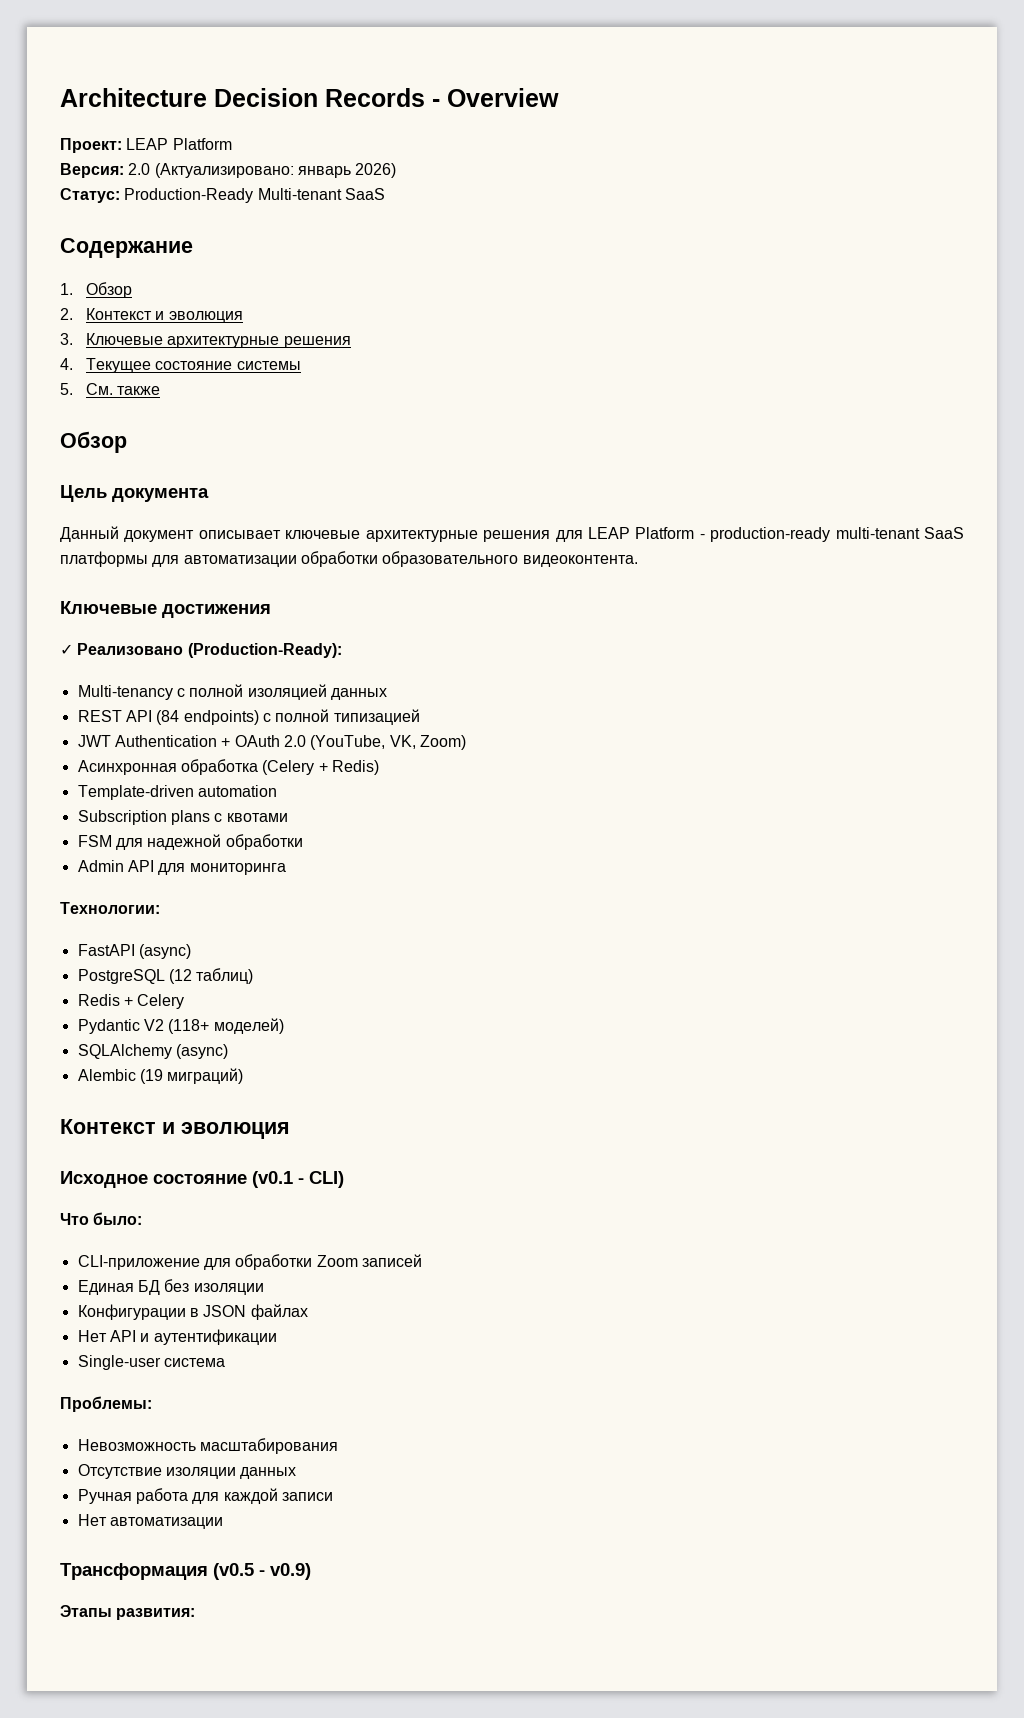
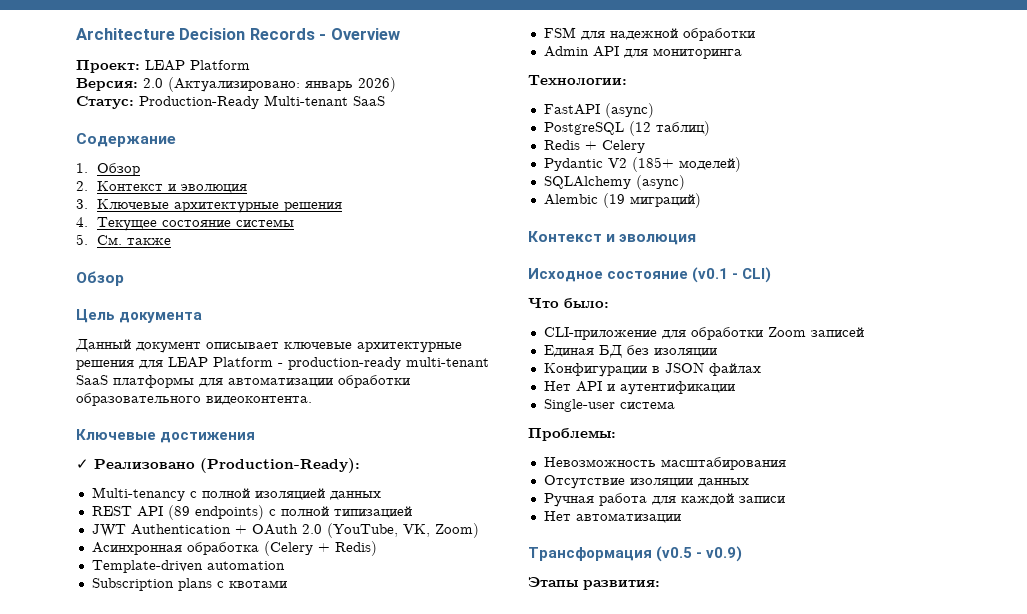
- REST API (84 endpoints) с полной типизацией
+ REST API (89 endpoints) с полной типизацией
- Pydantic V2 (118+ моделей)
+ Pydantic V2 (185+ моделей)

